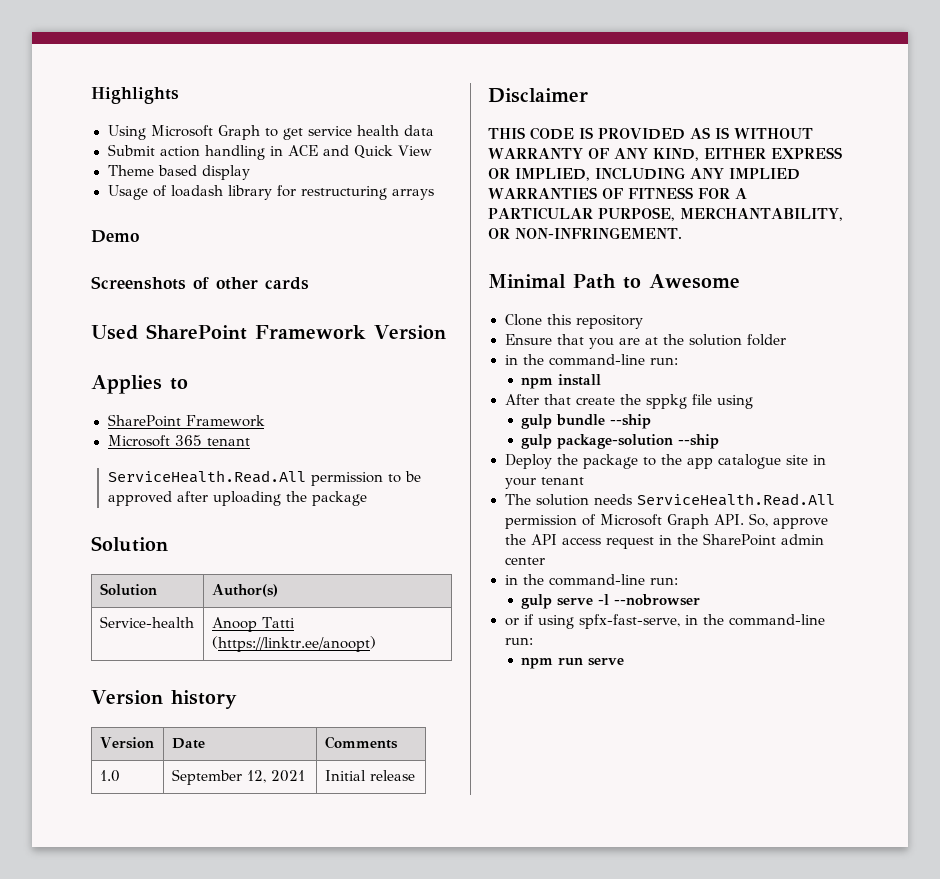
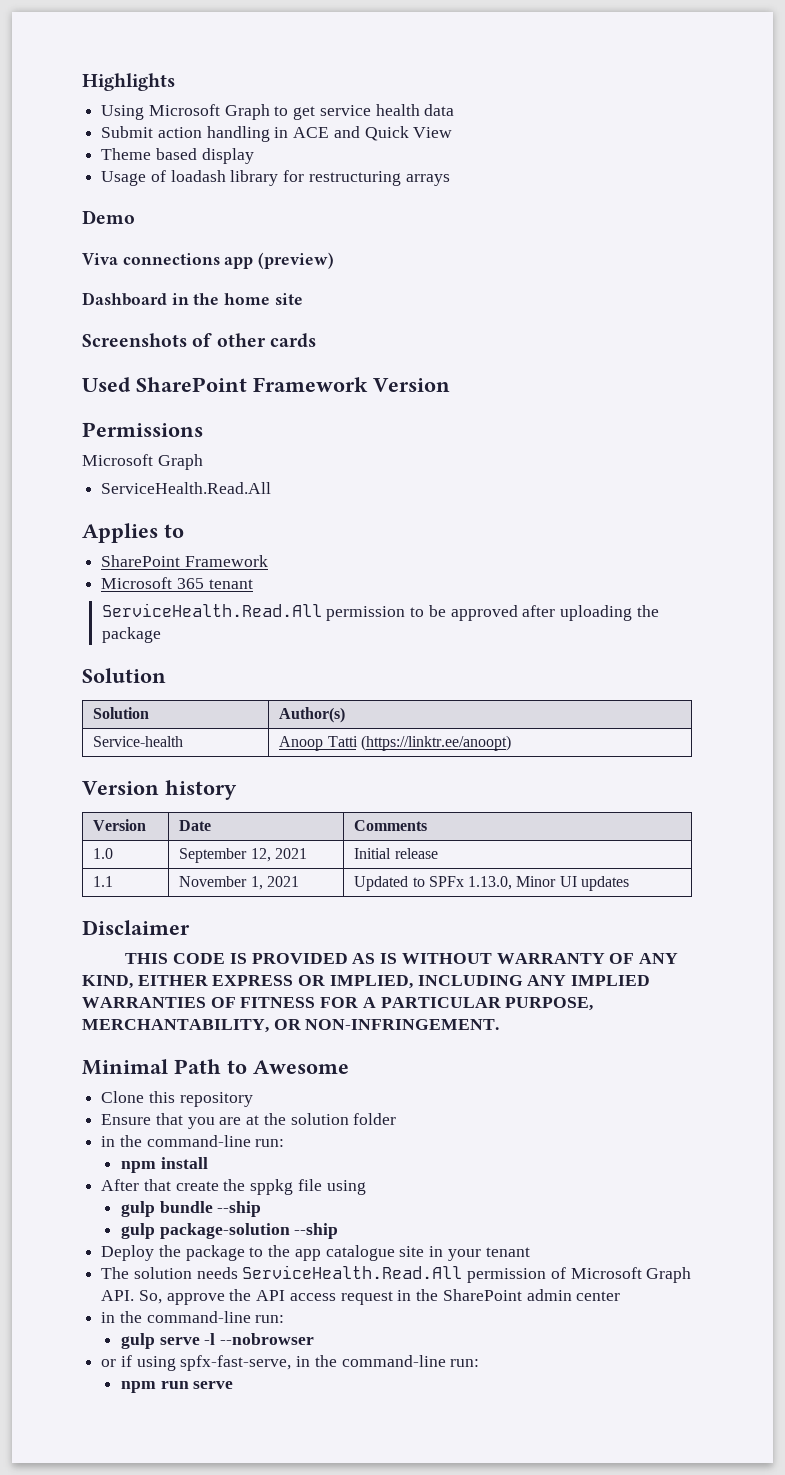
+ Viva connections app (preview)
+ Dashboard in the home site
+ Permissions
+ Microsoft Graph
+ ServiceHealth.Read.All
+ 1.1 | November 1, 2021 | Updated to SPFx 1.13.0, Minor UI updates

